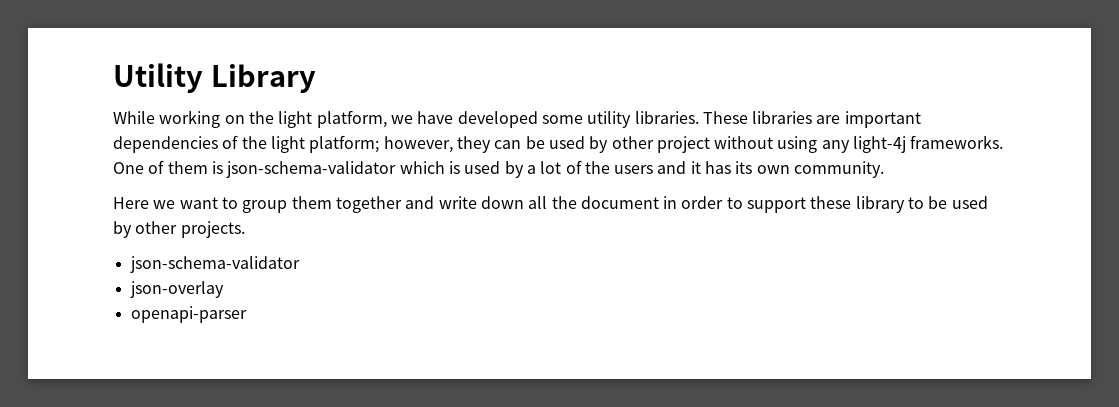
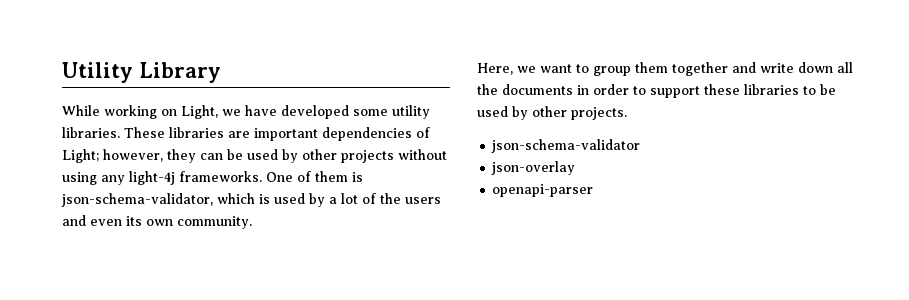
- While working on the light platform, we have developed some utility libraries.
+ While working on Light, we have developed some utility libraries.
- These libraries are important dependencies of the light platform; however, they can be used by other project without using any light-4j frameworks.
+ These libraries are important dependencies of Light; however, they can be used by other projects without using any light-4j frameworks.
- One of them is json-schema-validator which is used by a lot of the users and it has its own community.
+ One of them is json-schema-validator, which is used by a lot of the users and even its own community.
- Here we want to group them together and write down all the document in order to support these library to be used by other projects.
+ Here, we want to group them together and write down all the documents in order to support these libraries to be used by other projects.

